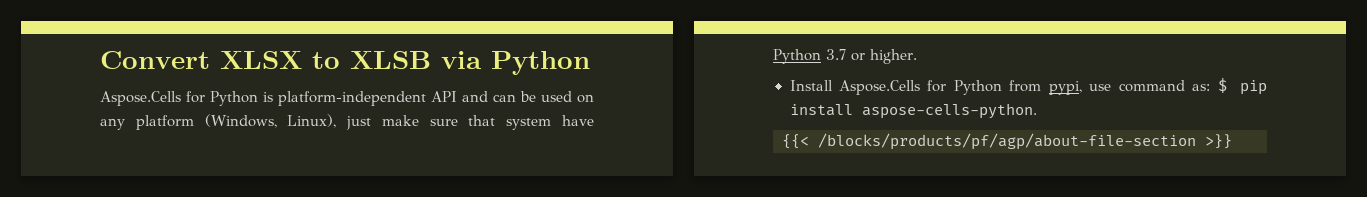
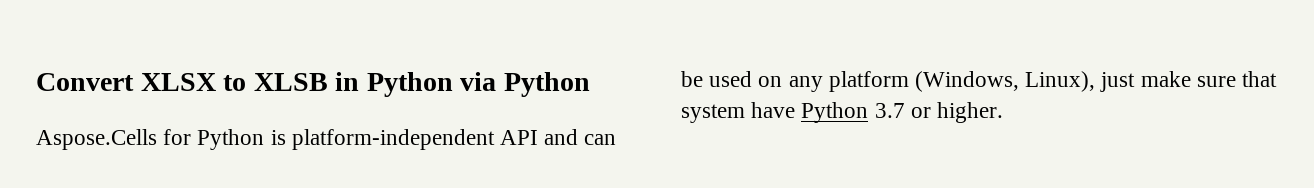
- Convert XLSX to XLSB via Python
+ Convert XLSX to XLSB in Python via Python
- Install Aspose.Cells for Python from pypi, use command as: $ pip install aspose-cells-python.
- {{< /blocks/products/pf/agp/about-file-section >}}

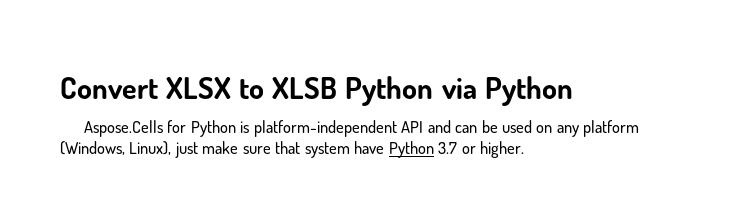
- Convert XLSX to XLSB in Python via Python
+ Convert XLSX to XLSB Python via Python

